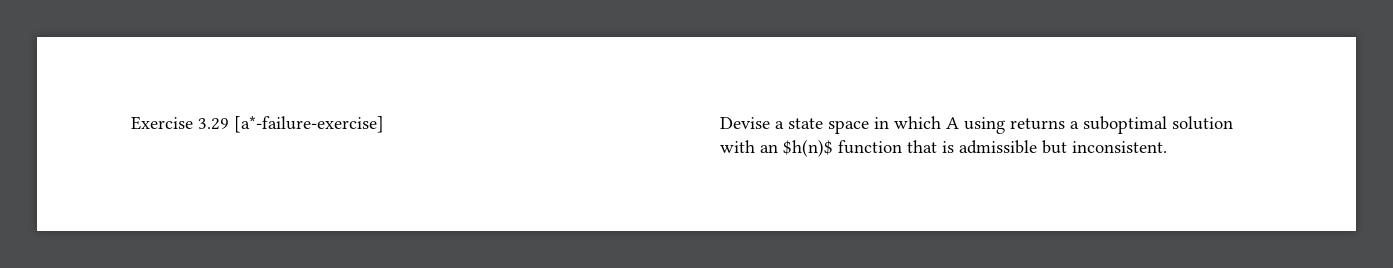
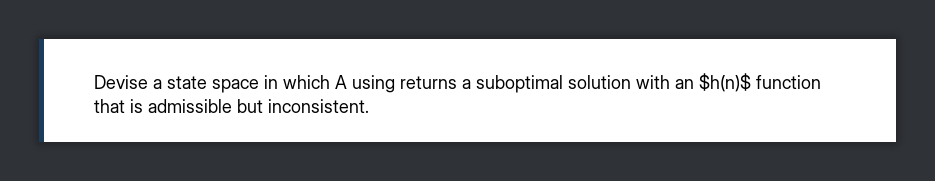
- Exercise 3.29 [a*-failure-exercise]

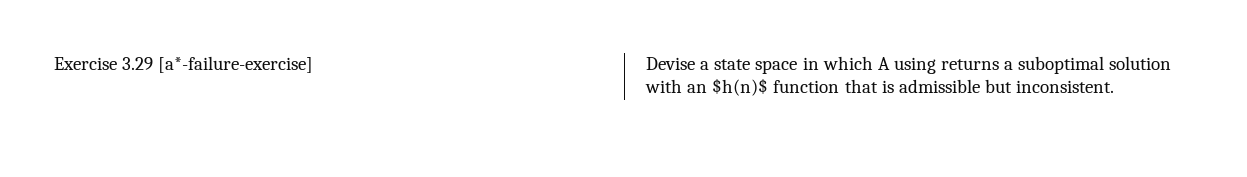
+ Exercise 3.29 [a*-failure-exercise]

